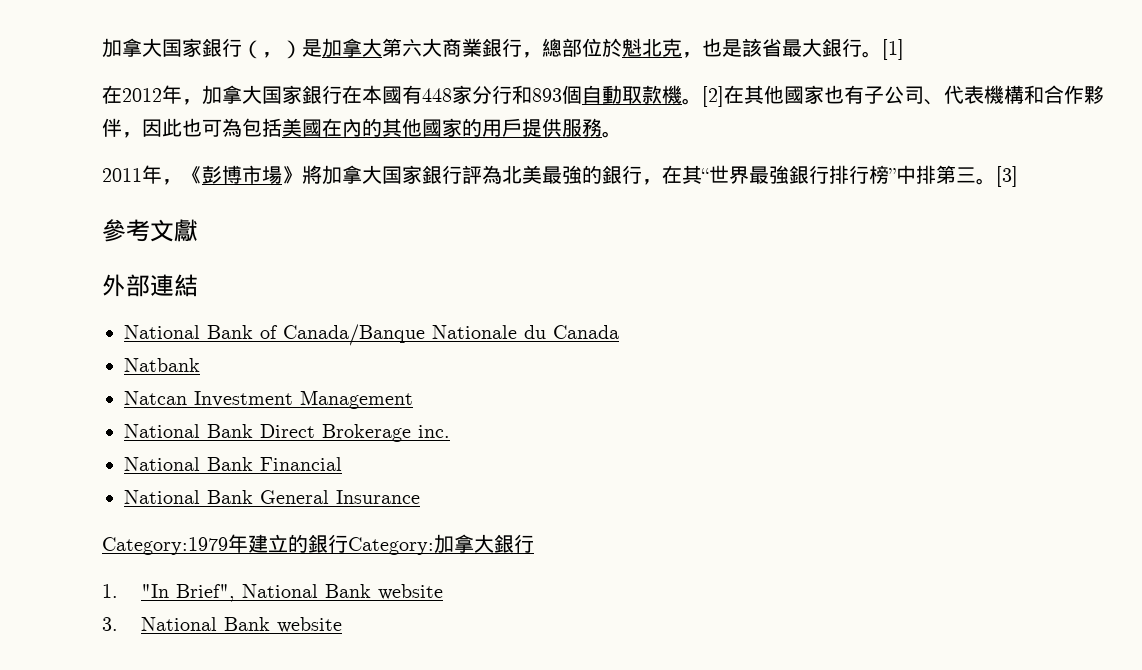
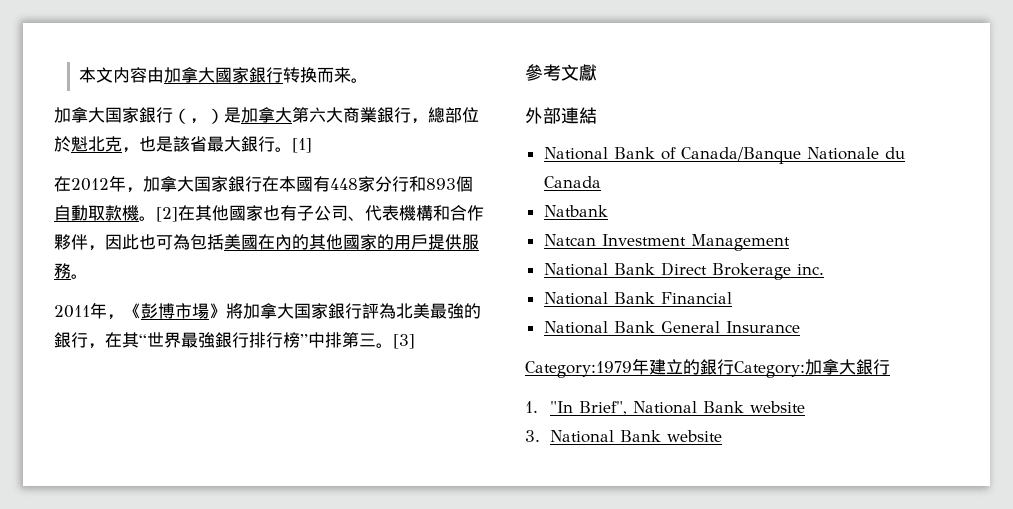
+ 本文内容由加拿大國家銀行转换而来。

